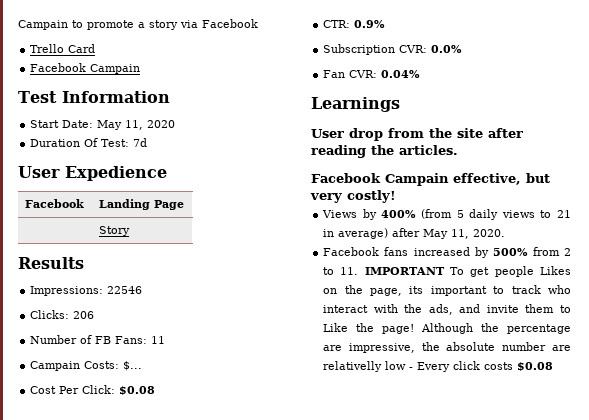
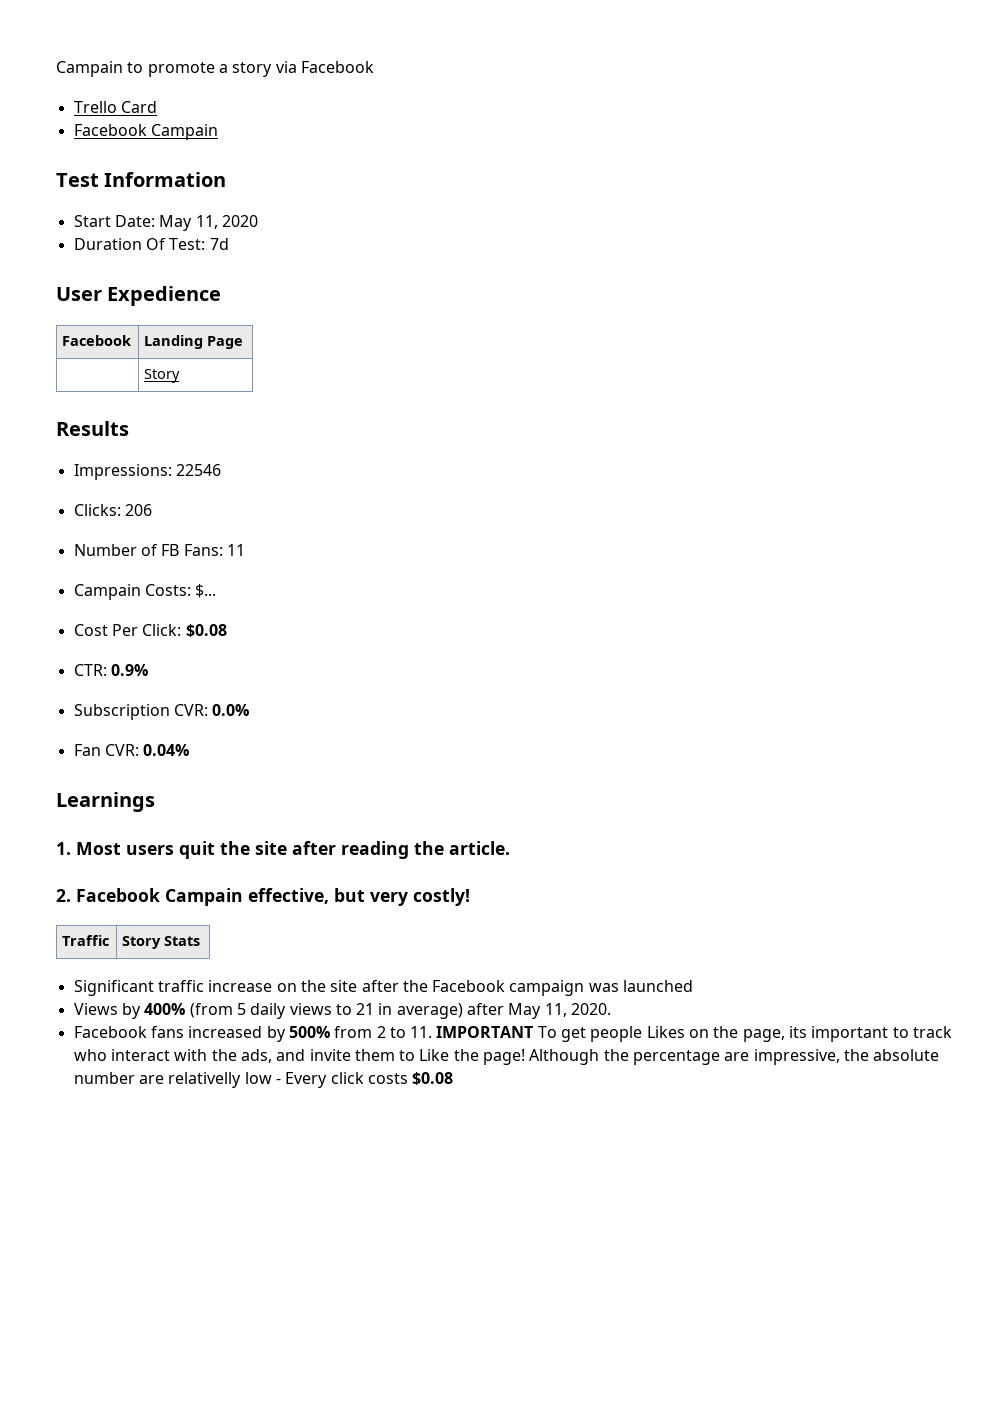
- User drop from the site after reading the articles.
- Facebook Campain effective, but very costly!
+ 1. Most users quit the site after reading the article.
+ 2. Facebook Campain effective, but very costly!
+ Traffic | Story Stats
+ Significant traffic increase on the site after the Facebook campaign was launched

